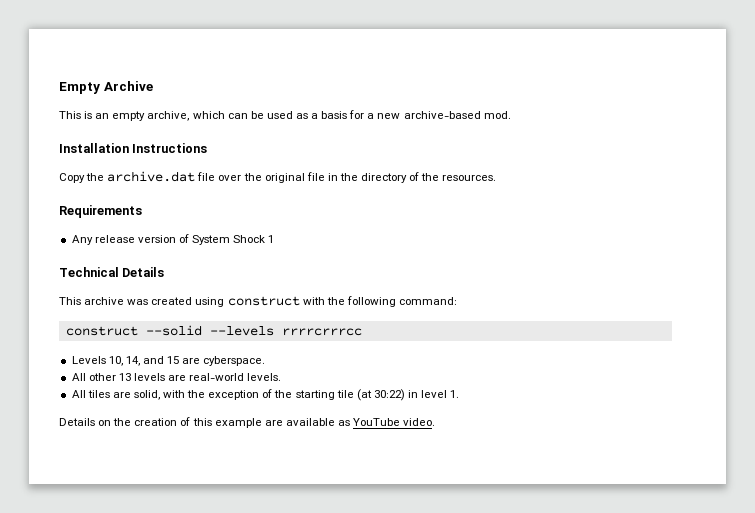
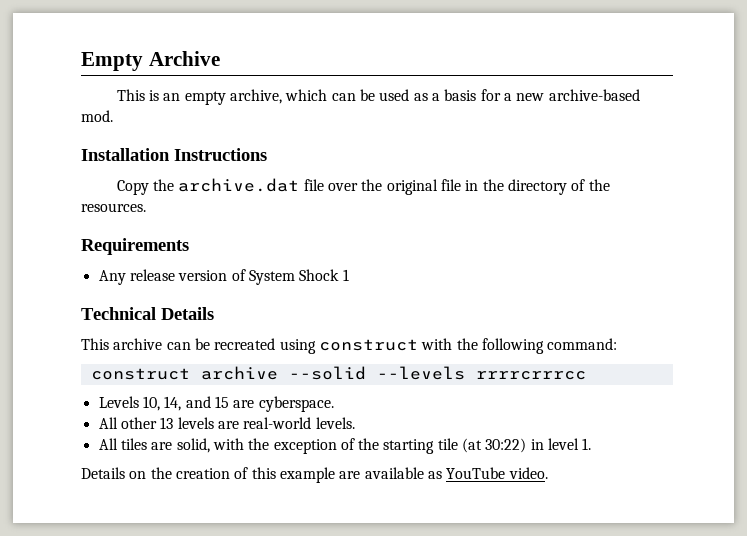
- This archive was created using construct with the following command:
+ This archive can be recreated using construct with the following command:
- construct --solid --levels rrrrcrrrcc
+ construct archive --solid --levels rrrrcrrrcc

